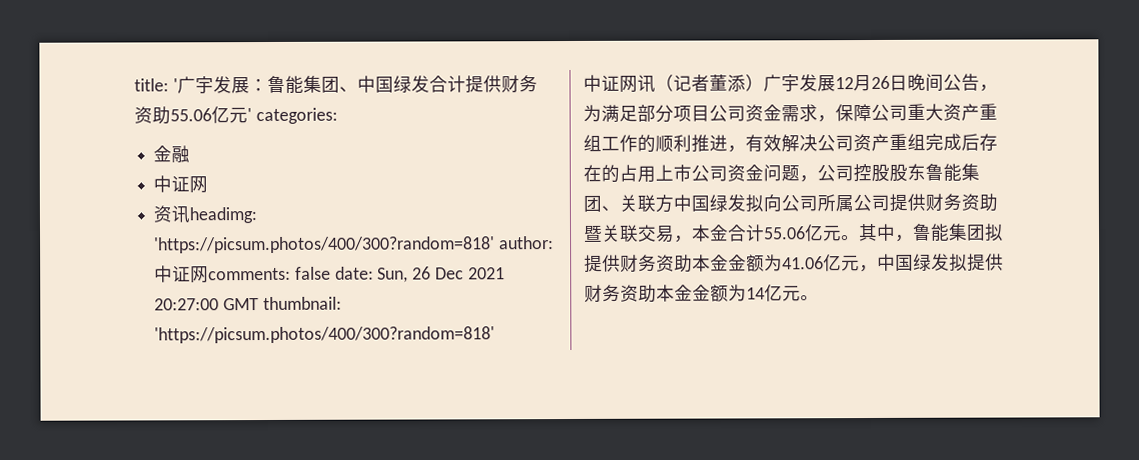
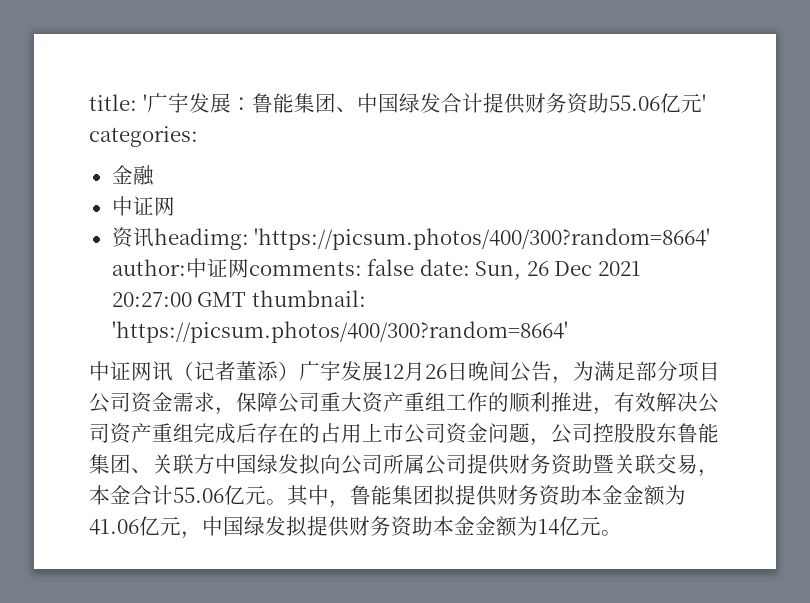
- 资讯headimg: 'https://picsum.photos/400/300?random=818' author:中证网comments: false date: Sun, 26 Dec 2021 20:27:00 GMT thumbnail: 'https://picsum.photos/400/300?random=818'
+ 资讯headimg: 'https://picsum.photos/400/300?random=8664' author:中证网comments: false date: Sun, 26 Dec 2021 20:27:00 GMT thumbnail: 'https://picsum.photos/400/300?random=8664'

